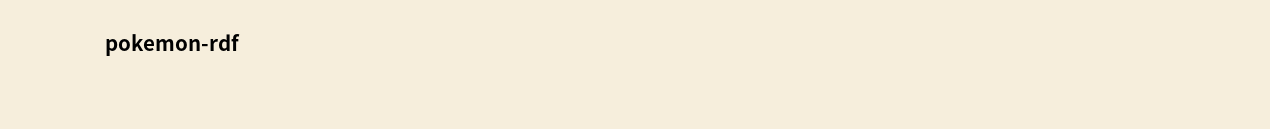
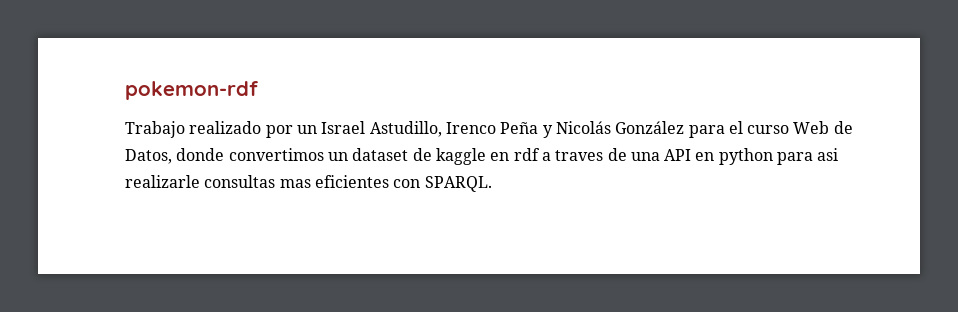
+ Trabajo realizado por un Israel Astudillo, Irenco Peña y Nicolás González para el curso Web de Datos, donde convertimos un dataset de kaggle en rdf a traves de una API en python para asi realizarle consultas mas eficientes con SPARQL.

